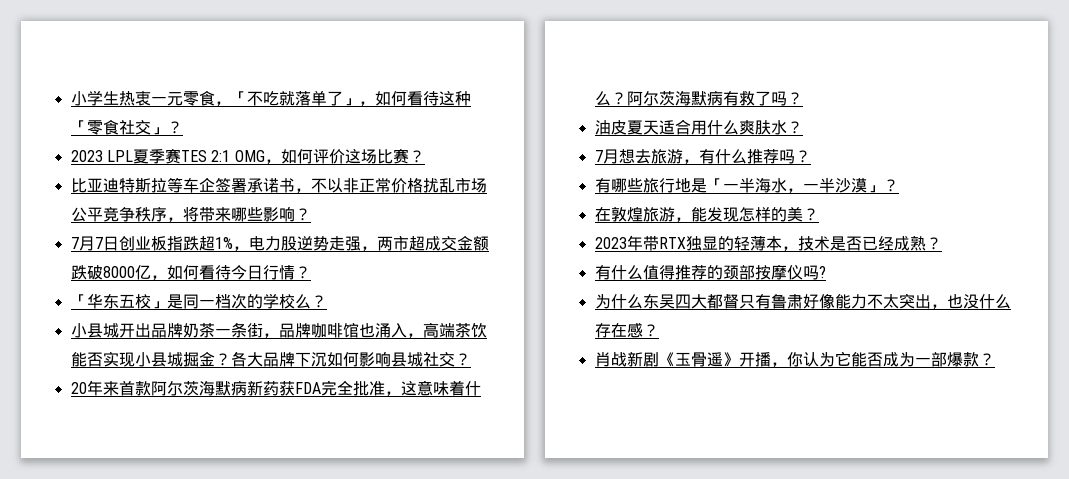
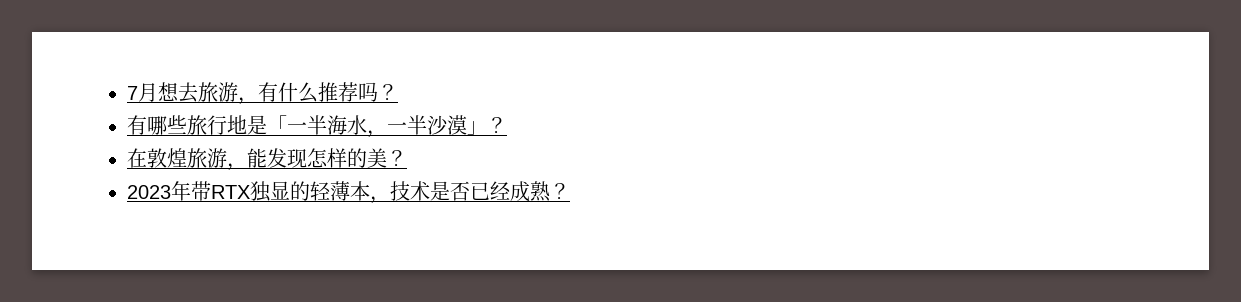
- 小学生热衷一元零食，「不吃就落单了」，如何看待这种「零食社交」？
- 2023 LPL夏季赛TES 2:1 OMG，如何评价这场比赛？
- 比亚迪特斯拉等车企签署承诺书，不以非正常价格扰乱市场公平竞争秩序，将带来哪些影响？
- 7月7日创业板指跌超1%，电力股逆势走强，两市超成交金额跌破8000亿，如何看待今日行情？
- 「华东五校」是同一档次的学校么？
- 小县城开出品牌奶茶一条街，品牌咖啡馆也涌入，高端茶饮能否实现小县城掘金？各大品牌下沉如何影响县城社交？
- 20年来首款阿尔茨海默病新药获FDA完全批准，这意味着什么？阿尔茨海默病有救了吗？
- 油皮夏天适合用什么爽肤水？
- 有什么值得推荐的颈部按摩仪吗?
- 为什么东吴四大都督只有鲁肃好像能力不太突出，也没什么存在感？
- 肖战新剧《玉骨遥》开播，你认为它能否成为一部爆款？

